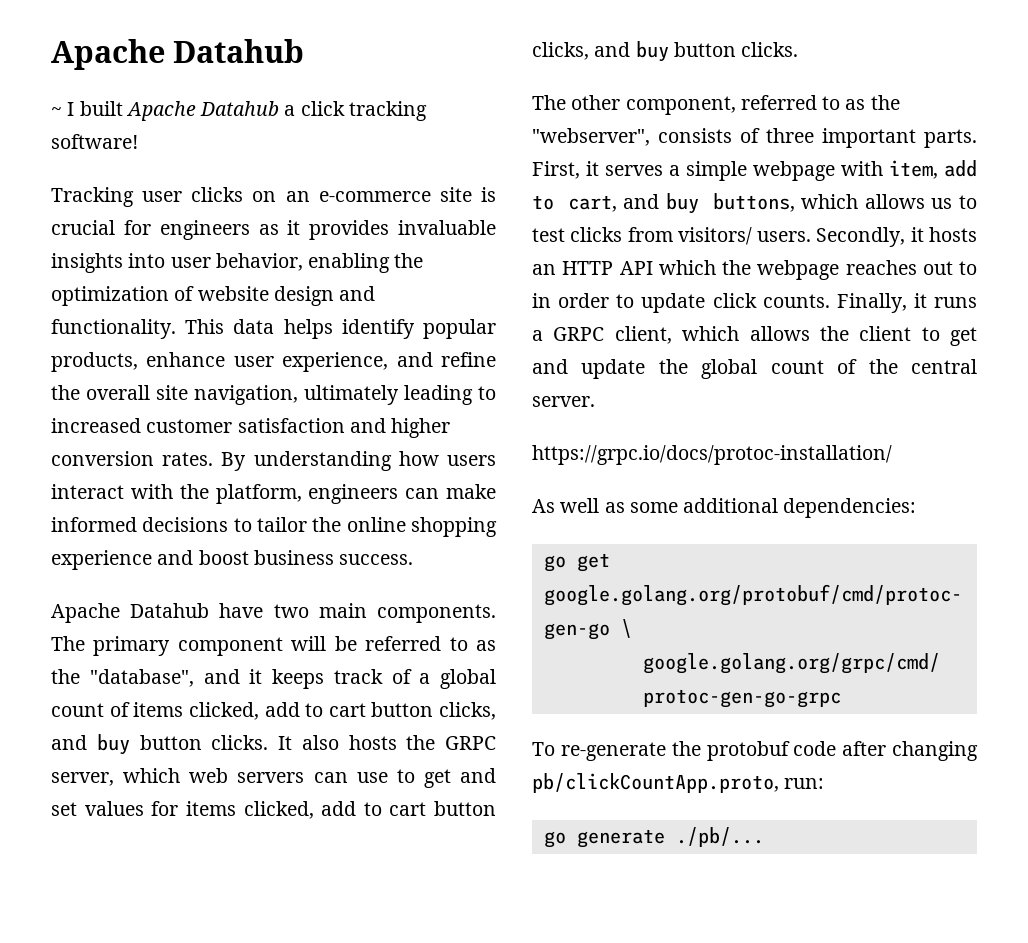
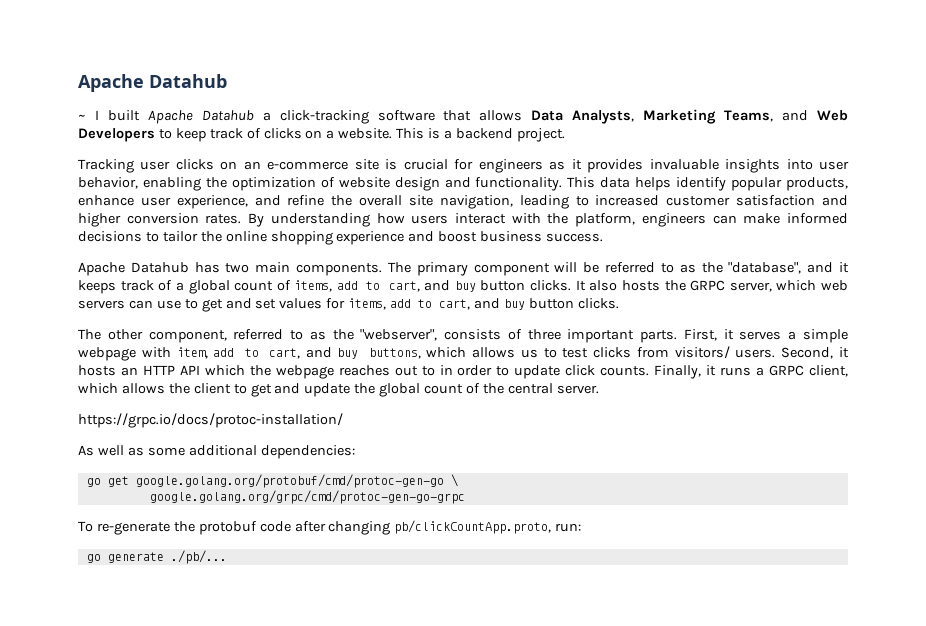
- ~ I built Apache Datahub a click tracking software!
+ ~ I built Apache Datahub a click-tracking software that allows Data Analysts, Marketing Teams, and Web Developers to keep track of clicks on a website. This is a backend project.
- This data helps identify popular products, enhance user experience, and refine the overall site navigation, ultimately leading to increased customer satisfaction and higher conversion rates.
+ This data helps identify popular products, enhance user experience, and refine the overall site navigation, leading to increased customer satisfaction and higher conversion rates.
- Apache Datahub have two main components.
+ Apache Datahub has two main components.
- The primary component will be referred to as the "database", and it keeps track of a global count of items clicked, add to cart button clicks, and buy button clicks.
+ The primary component will be referred to as the "database", and it keeps track of a global count of items, add to cart, and buy button clicks.
- It also hosts the GRPC server, which web servers can use to get and set values for items clicked, add to cart button clicks, and buy button clicks.
+ It also hosts the GRPC server, which web servers can use to get and set values for items, add to cart, and buy button clicks.
- Secondly, it hosts an HTTP API which the webpage reaches out to in order to update click counts.
+ Second, it hosts an HTTP API which the webpage reaches out to in order to update click counts.

